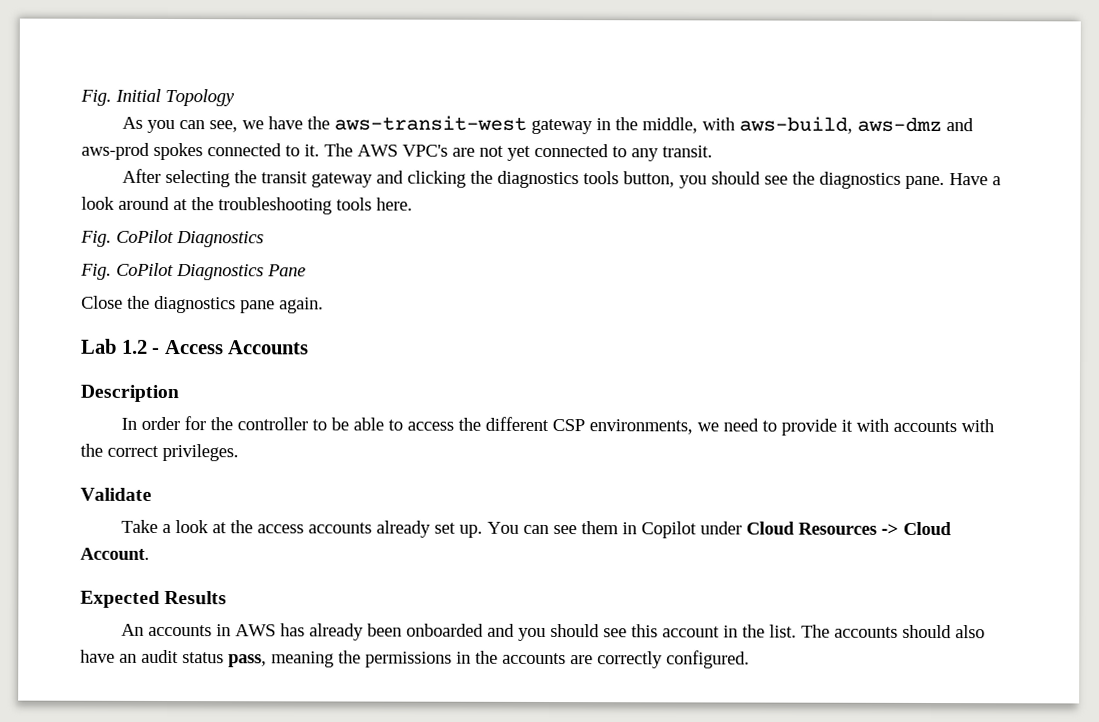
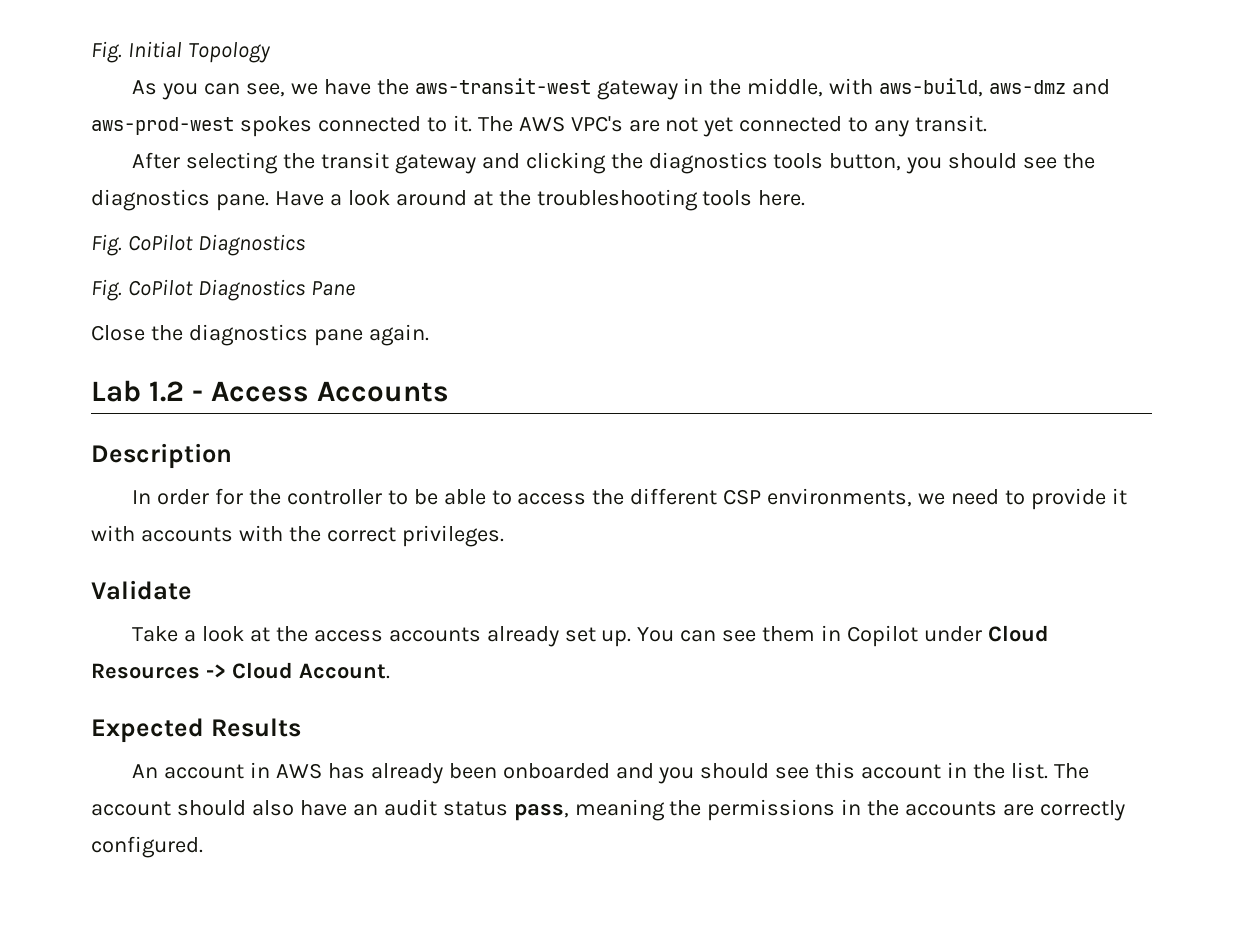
- As you can see, we have the aws-transit-west gateway in the middle, with aws-build, aws-dmz and aws-prod spokes connected to it.
+ As you can see, we have the aws-transit-west gateway in the middle, with aws-build, aws-dmz and aws-prod-west spokes connected to it.
- An accounts in AWS has already been onboarded and you should see this account in the list.
+ An account in AWS has already been onboarded and you should see this account in the list.
- The accounts should also have an audit status pass, meaning the permissions in the accounts are correctly configured.
+ The account should also have an audit status pass, meaning the permissions in the accounts are correctly configured.

